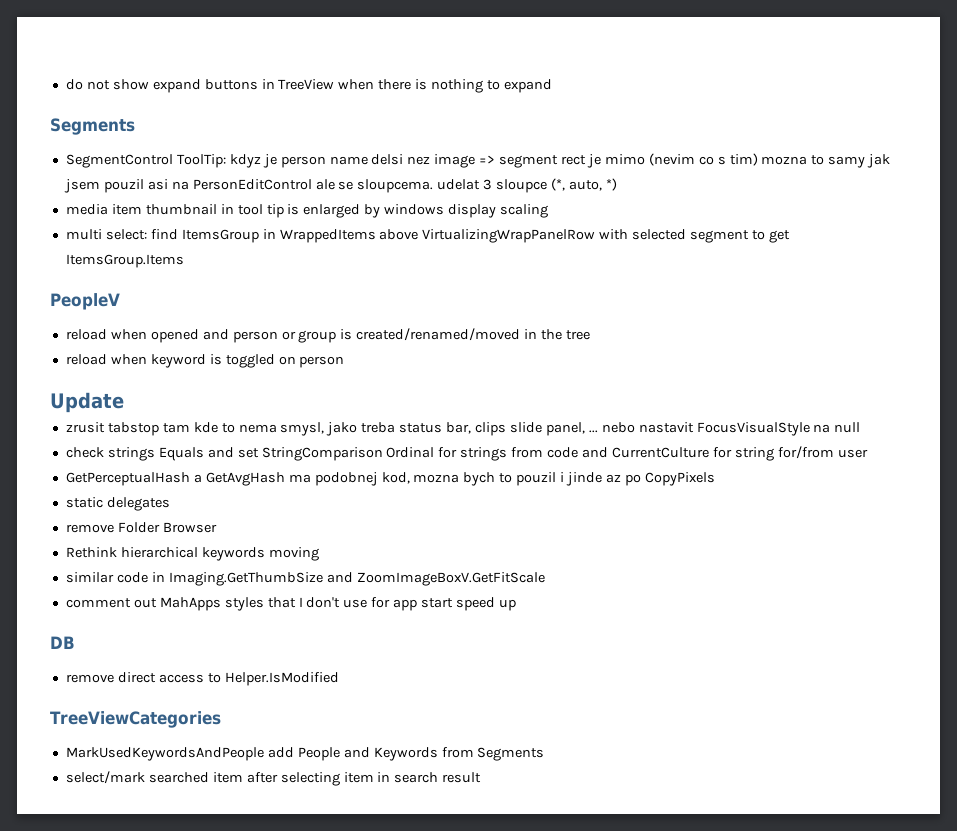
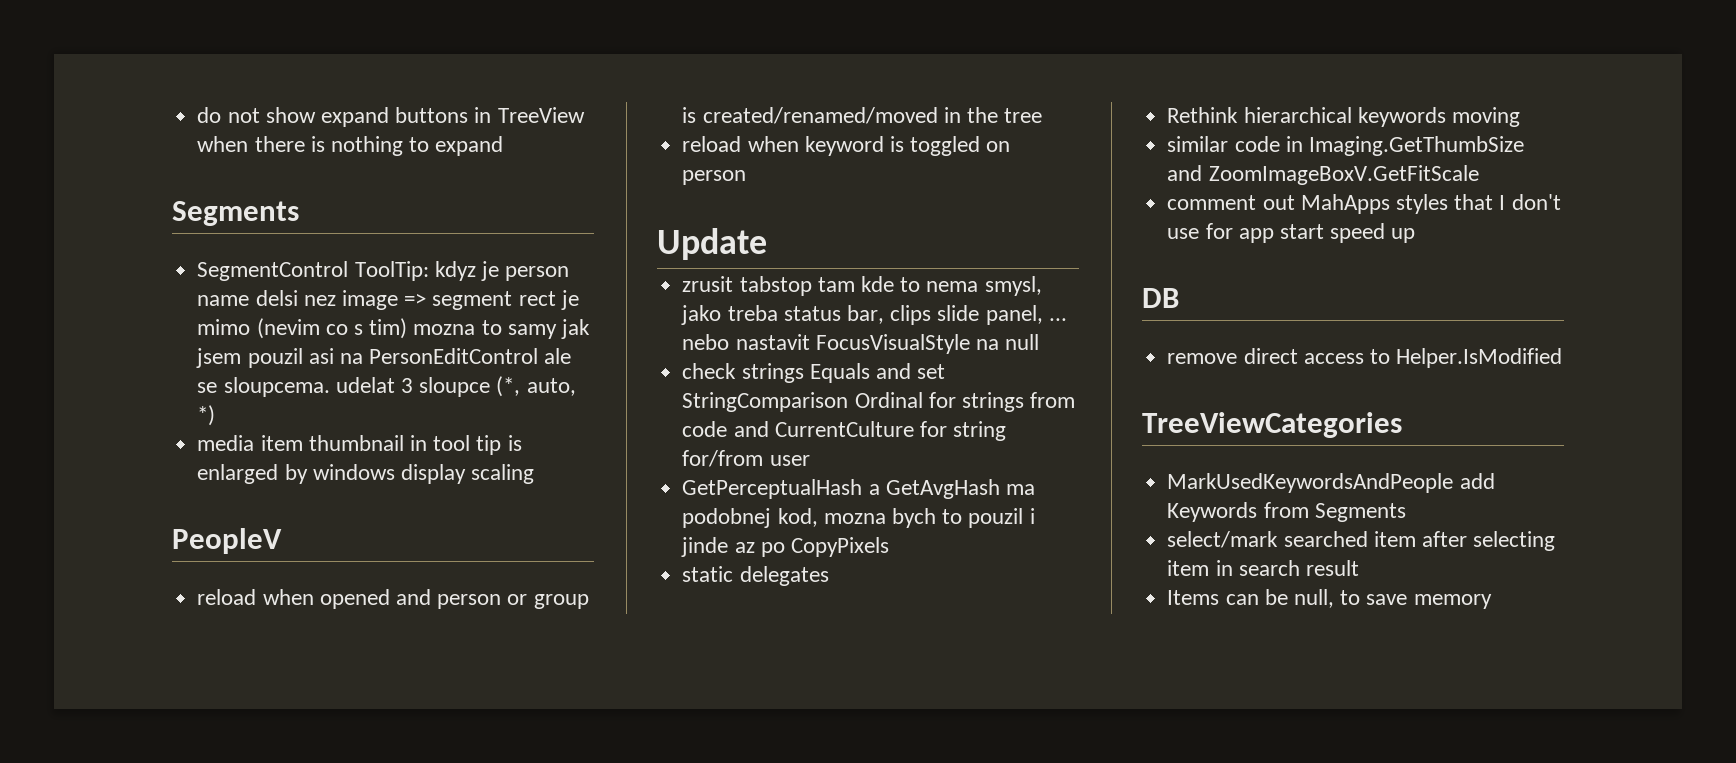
- multi select: find ItemsGroup in WrappedItems above VirtualizingWrapPanelRow with selected segment to get ItemsGroup.Items
- remove Folder Browser
- MarkUsedKeywordsAndPeople add People and Keywords from Segments
+ MarkUsedKeywordsAndPeople add Keywords from Segments
+ Items can be null, to save memory

